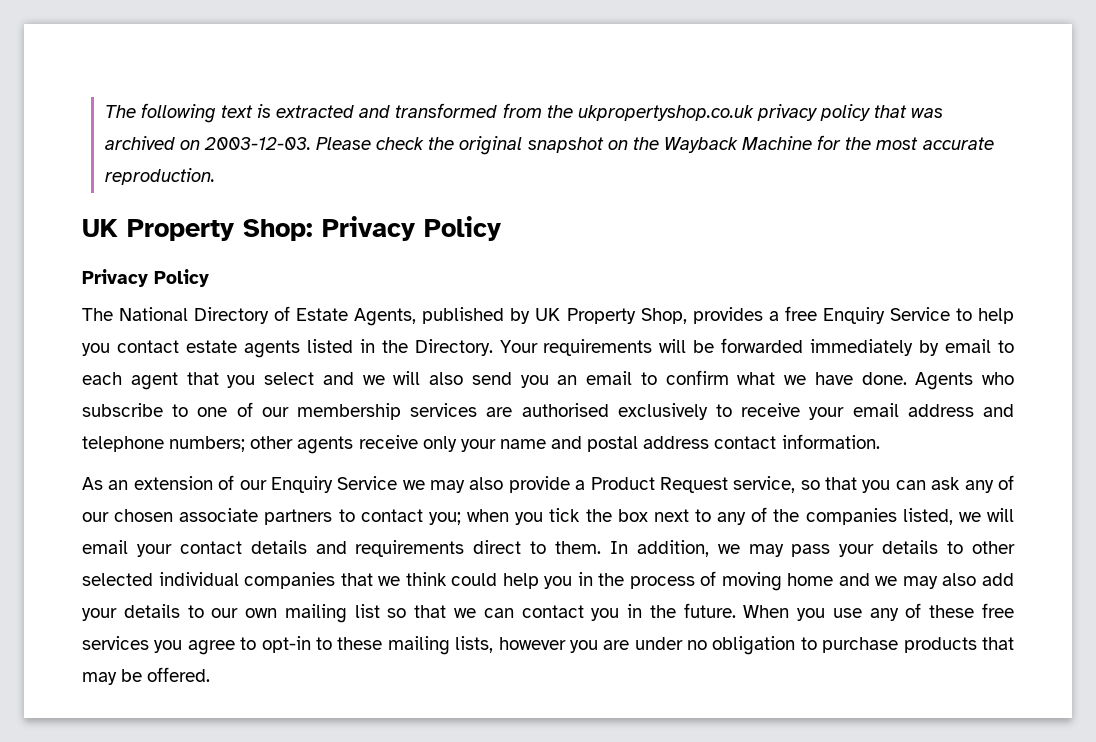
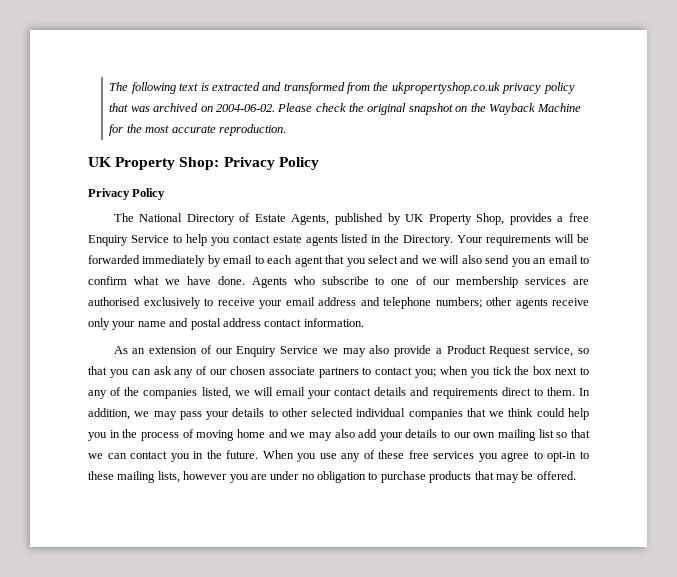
- The following text is extracted and transformed from the ukpropertyshop.co.uk privacy policy that was archived on 2003-12-03.
+ The following text is extracted and transformed from the ukpropertyshop.co.uk privacy policy that was archived on 2004-06-02.

